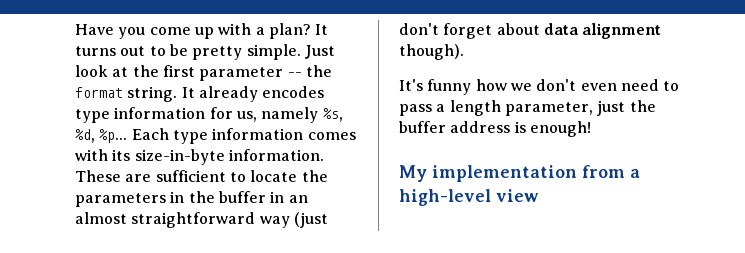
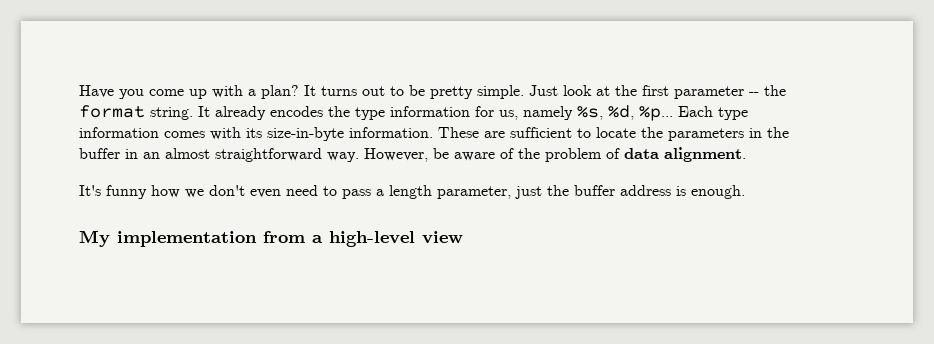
- It already encodes type information for us, namely %s, %d, %p...
+ It already encodes the type information for us, namely %s, %d, %p...
- These are sufficient to locate the parameters in the buffer in an almost straightforward way (just don't forget about data alignment though).
+ These are sufficient to locate the parameters in the buffer in an almost straightforward way. However, be aware of the problem of data alignment.
- It's funny how we don't even need to pass a length parameter, just the buffer address is enough!
+ It's funny how we don't even need to pass a length parameter, just the buffer address is enough.

